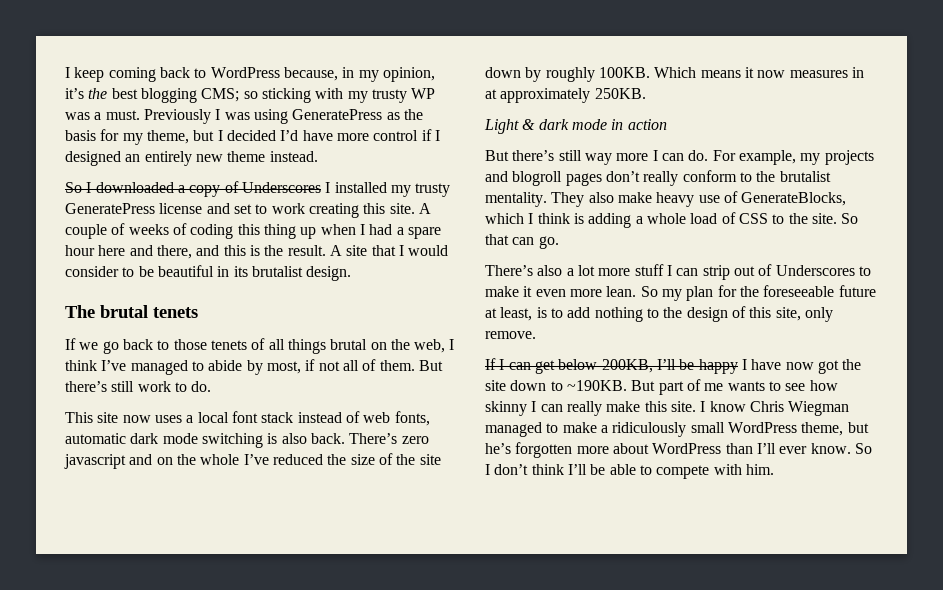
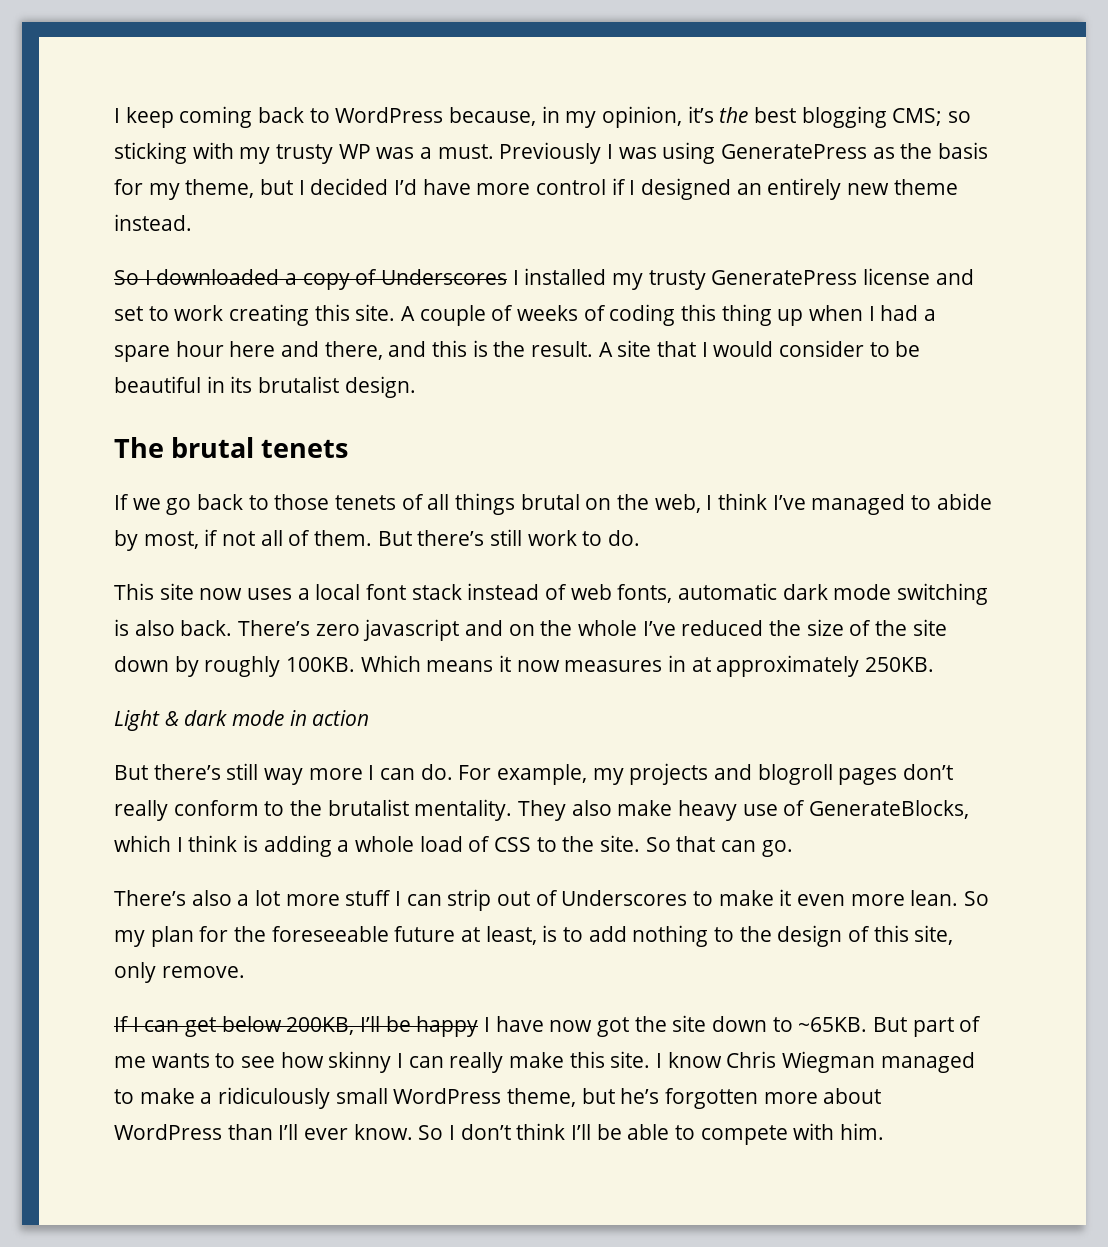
- If I can get below 200KB, I’ll be happy I have now got the site down to ~190KB.
+ If I can get below 200KB, I’ll be happy I have now got the site down to ~65KB.

